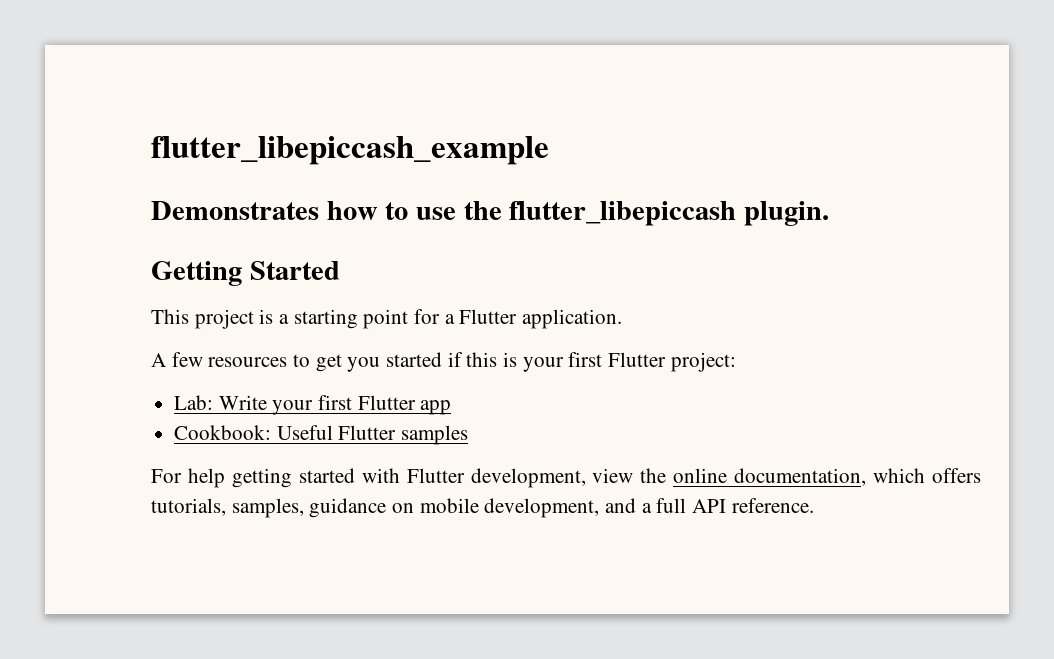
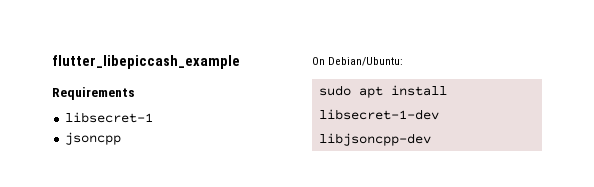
- Demonstrates how to use the flutter_libepiccash plugin.
- Getting Started
- This project is a starting point for a Flutter application.
- A few resources to get you started if this is your first Flutter project:
- Lab: Write your first Flutter app
- Cookbook: Useful Flutter samples
- For help getting started with Flutter development, view the online documentation, which offers tutorials, samples, guidance on mobile development, and a full API reference.
+ Requirements
+ libsecret-1
+ jsoncpp
+ On Debian/Ubuntu:
+ sudo apt install libsecret-1-dev libjsoncpp-dev

